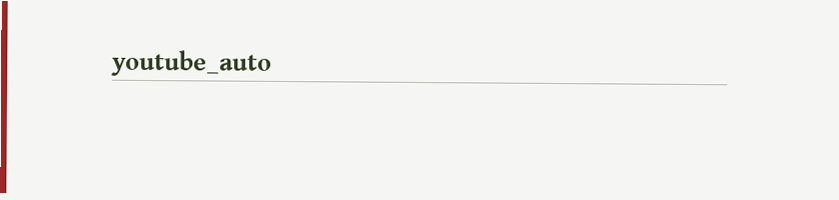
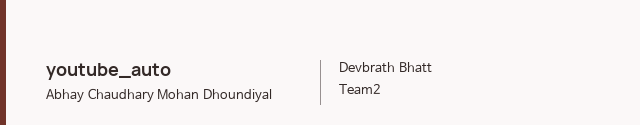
+ Abhay Chaudhary Mohan Dhoundiyal Devbrath Bhatt
+ Team2

